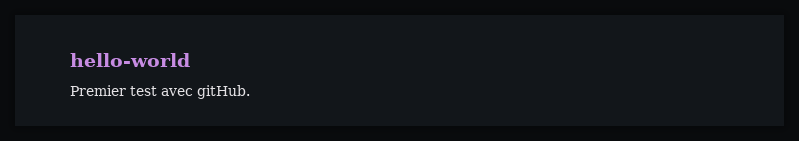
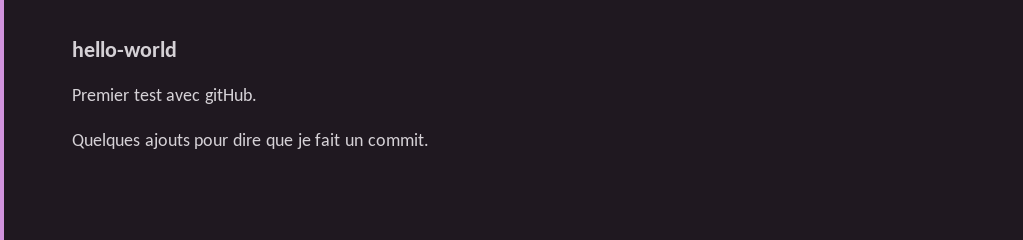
+ Quelques ajouts pour dire que je fait un commit.

